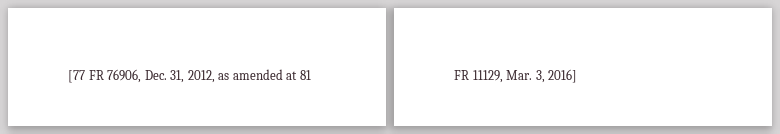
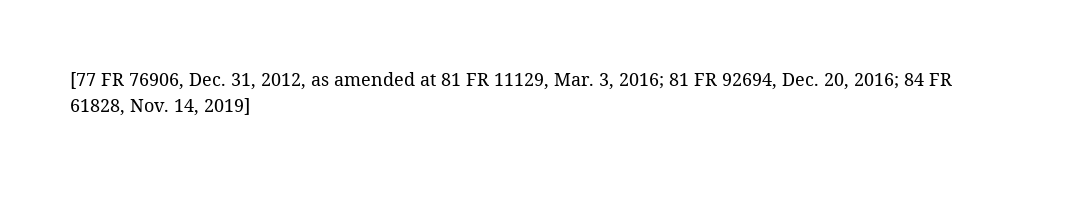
- [77 FR 76906, Dec. 31, 2012, as amended at 81 FR 11129, Mar. 3, 2016]
+ [77 FR 76906, Dec. 31, 2012, as amended at 81 FR 11129, Mar. 3, 2016; 81 FR 92694, Dec. 20, 2016; 84 FR 61828, Nov. 14, 2019]

